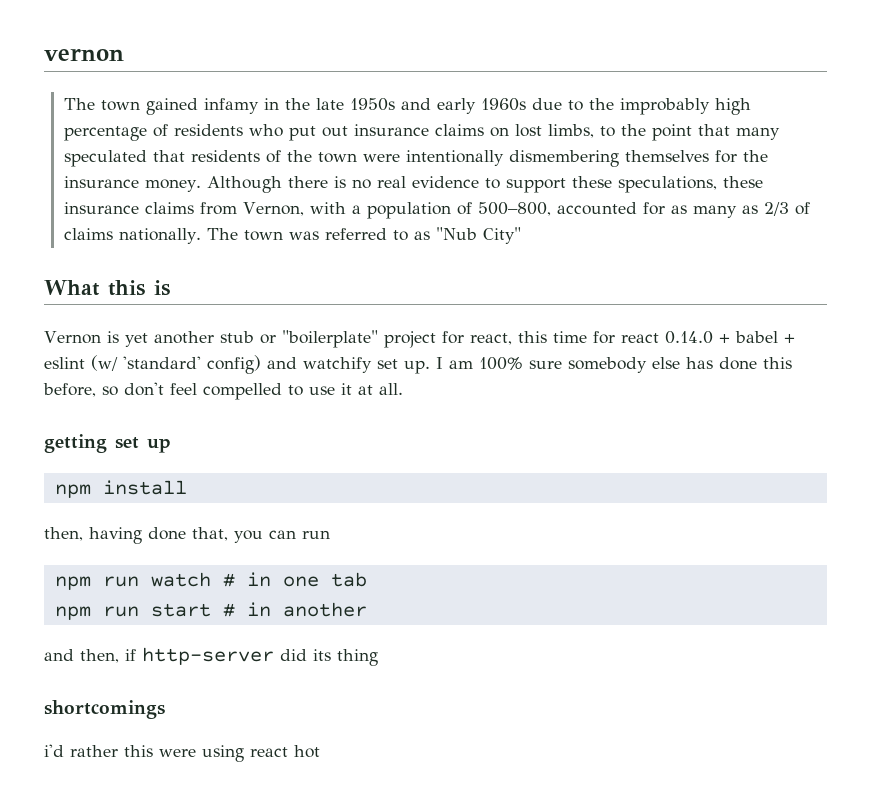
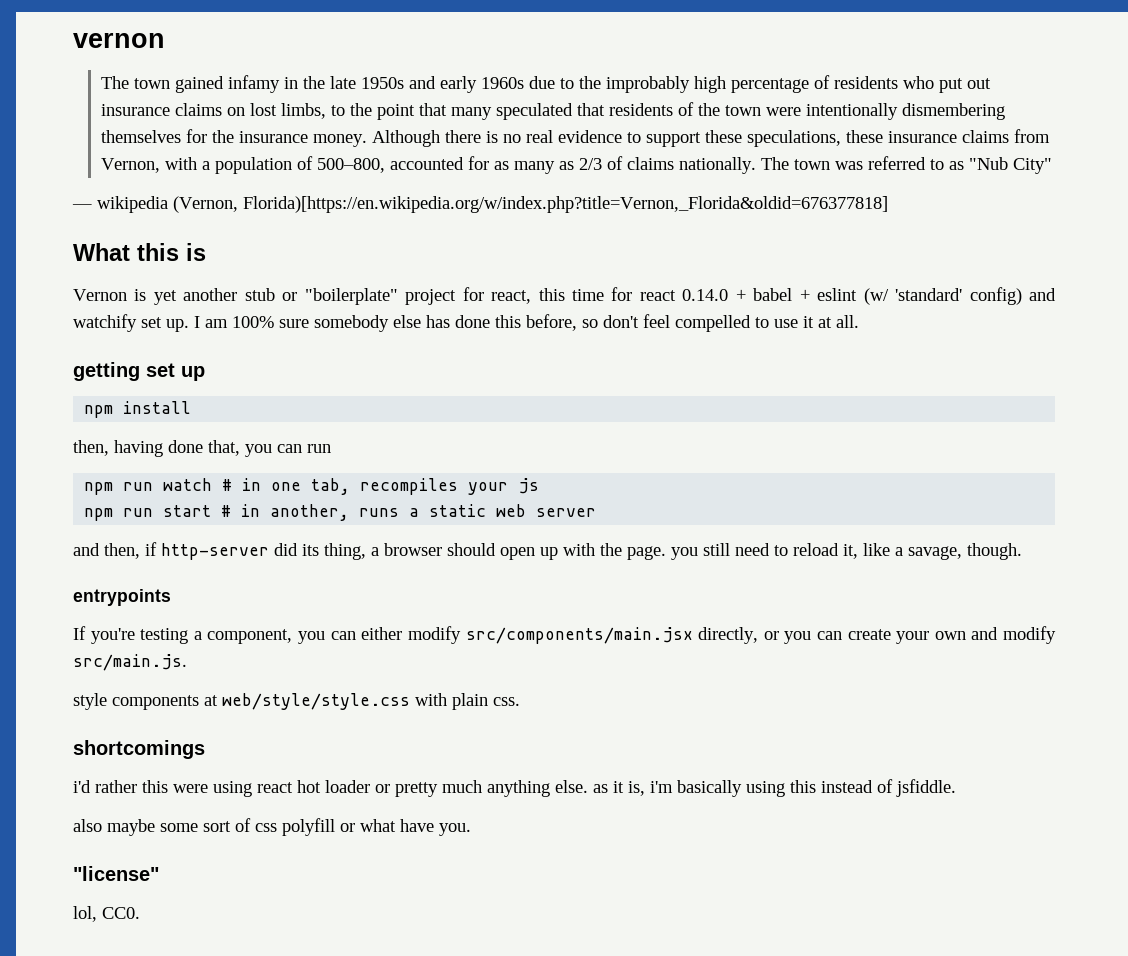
+ — wikipedia (Vernon, Florida)[https://en.wikipedia.org/w/index.php?title=Vernon,_Florida&oldid=676377818]
- npm run watch # in one tab
+ npm run watch # in one tab, recompiles your js
- npm run start # in another
+ npm run start # in another, runs a static web server
- and then, if http-server did its thing
+ and then, if http-server did its thing, a browser should open up with the page. you still need to reload it, like a savage, though.
+ entrypoints
+ If you're testing a component, you can either modify src/components/main.jsx directly, or you can create your own and modify src/main.js.
+ style components at web/style/style.css with plain css.
- i'd rather this were using react hot
+ i'd rather this were using react hot loader or pretty much anything else. as it is, i'm basically using this instead of jsfiddle.
+ also maybe some sort of css polyfill or what have you.
+ "license"
+ lol, CC0.

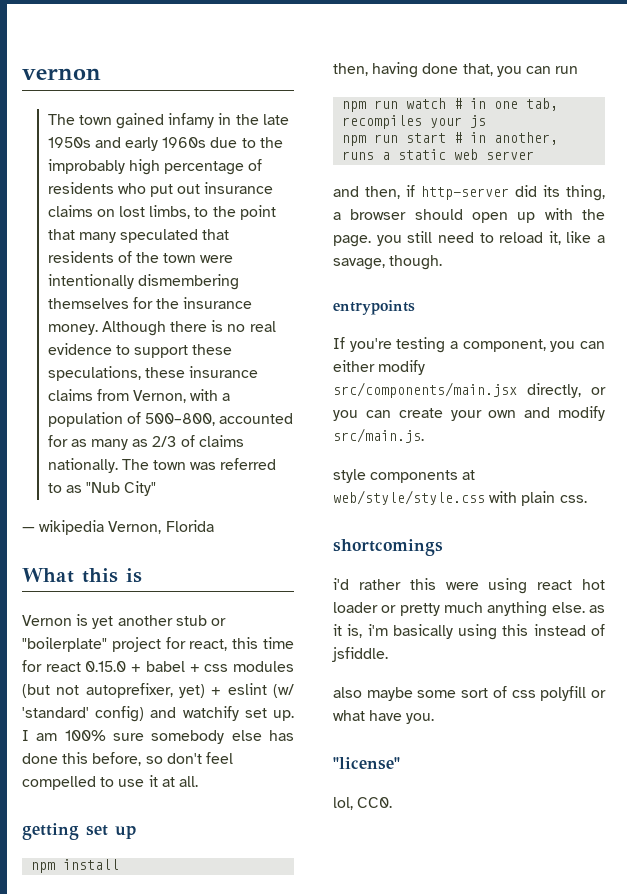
- — wikipedia (Vernon, Florida)[https://en.wikipedia.org/w/index.php?title=Vernon,_Florida&oldid=676377818]
+ — wikipedia Vernon, Florida
- Vernon is yet another stub or "boilerplate" project for react, this time for react 0.14.0 + babel + eslint (w/ 'standard' config) and watchify set up.
+ Vernon is yet another stub or "boilerplate" project for react, this time for react 0.15.0 + babel + css modules (but not autoprefixer, yet) + eslint (w/ 'standard' config) and watchify set up.

